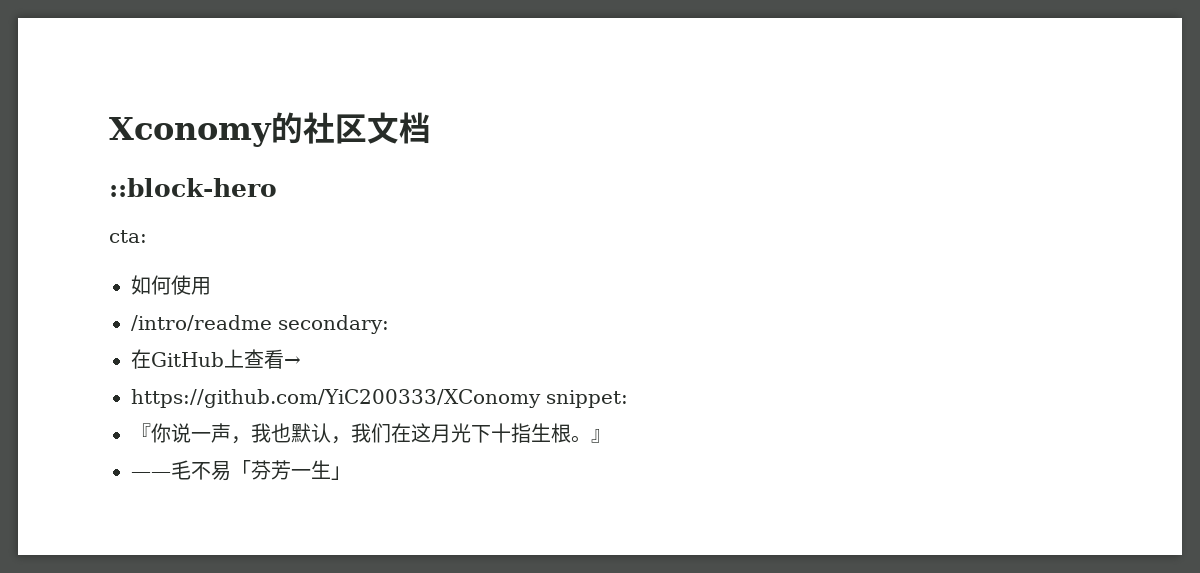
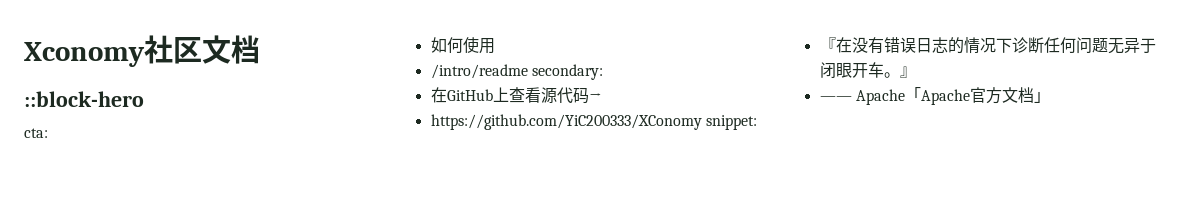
- Xconomy的社区文档
+ Xconomy社区文档
- 在GitHub上查看→
+ 在GitHub上查看源代码→
- 『你说一声，我也默认，我们在这月光下十指生根。』
- ——毛不易「芬芳一生」
+ 『在没有错误日志的情况下诊断任何问题无异于闭眼开车。』
+ —— Apache「Apache官方文档」

